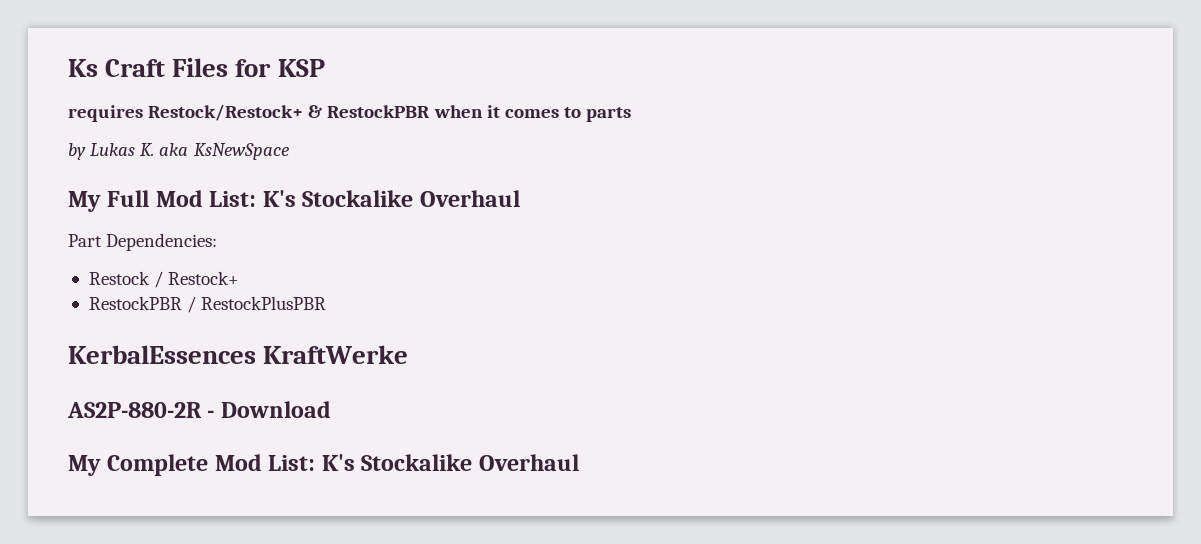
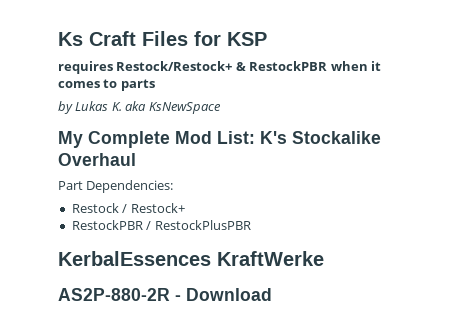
- My Full Mod List: K's Stockalike Overhaul
+ My Complete Mod List: K's Stockalike Overhaul
- My Complete Mod List: K's Stockalike Overhaul

